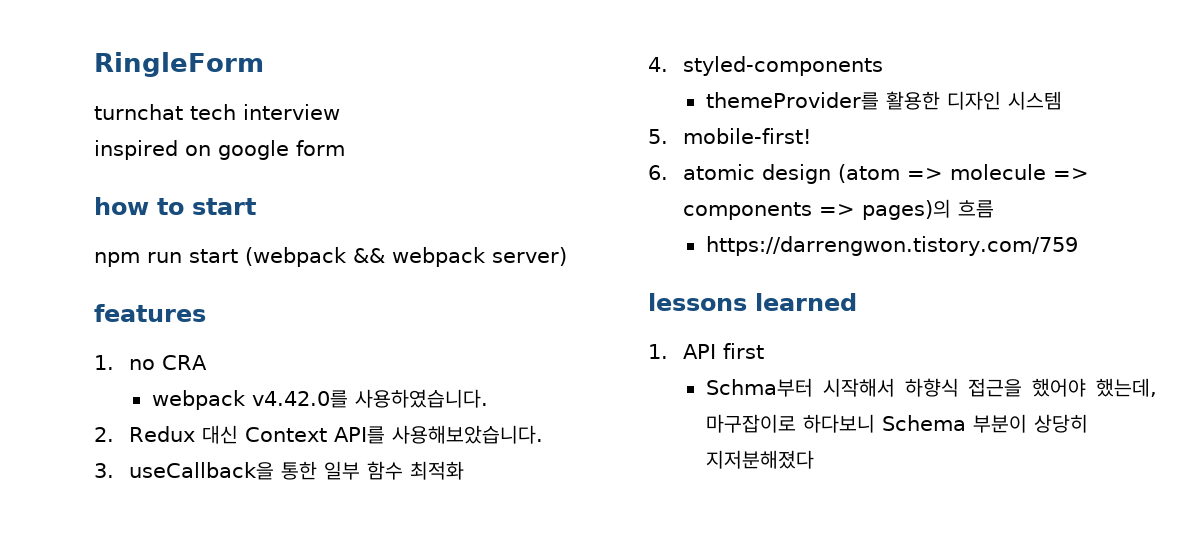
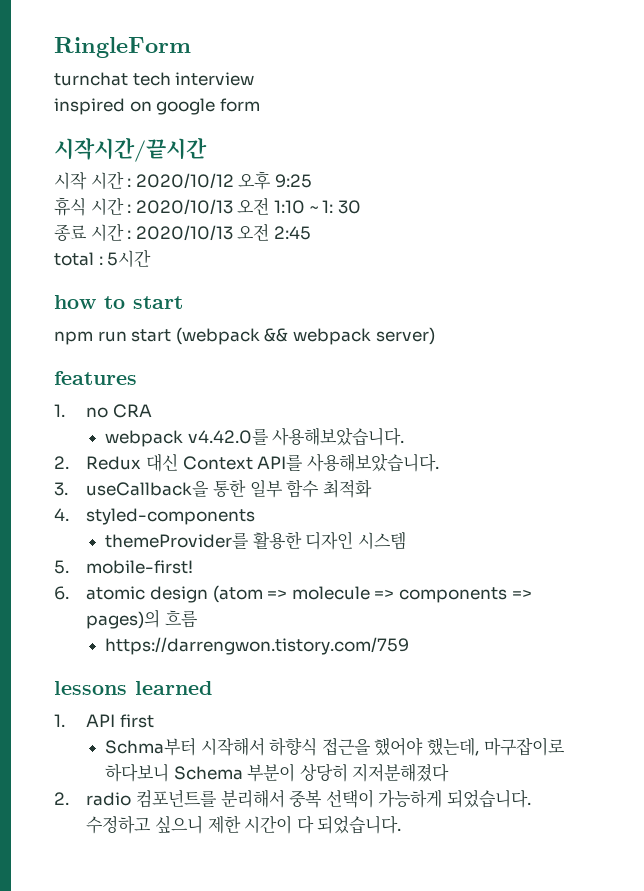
+ 시작시간/끝시간
+ 시작 시간 : 2020/10/12 오후 9:25
+ 휴식 시간 : 2020/10/13 오전 1:10 ~ 1: 30
+ 종료 시간 : 2020/10/13 오전 2:45
+ total : 5시간
- webpack v4.42.0를 사용하였습니다.
+ webpack v4.42.0를 사용해보았습니다.
+ 2. radio 컴포넌트를 분리해서 중복 선택이 가능하게 되었습니다. 수정하고 싶으니 제한 시간이 다 되었습니다.

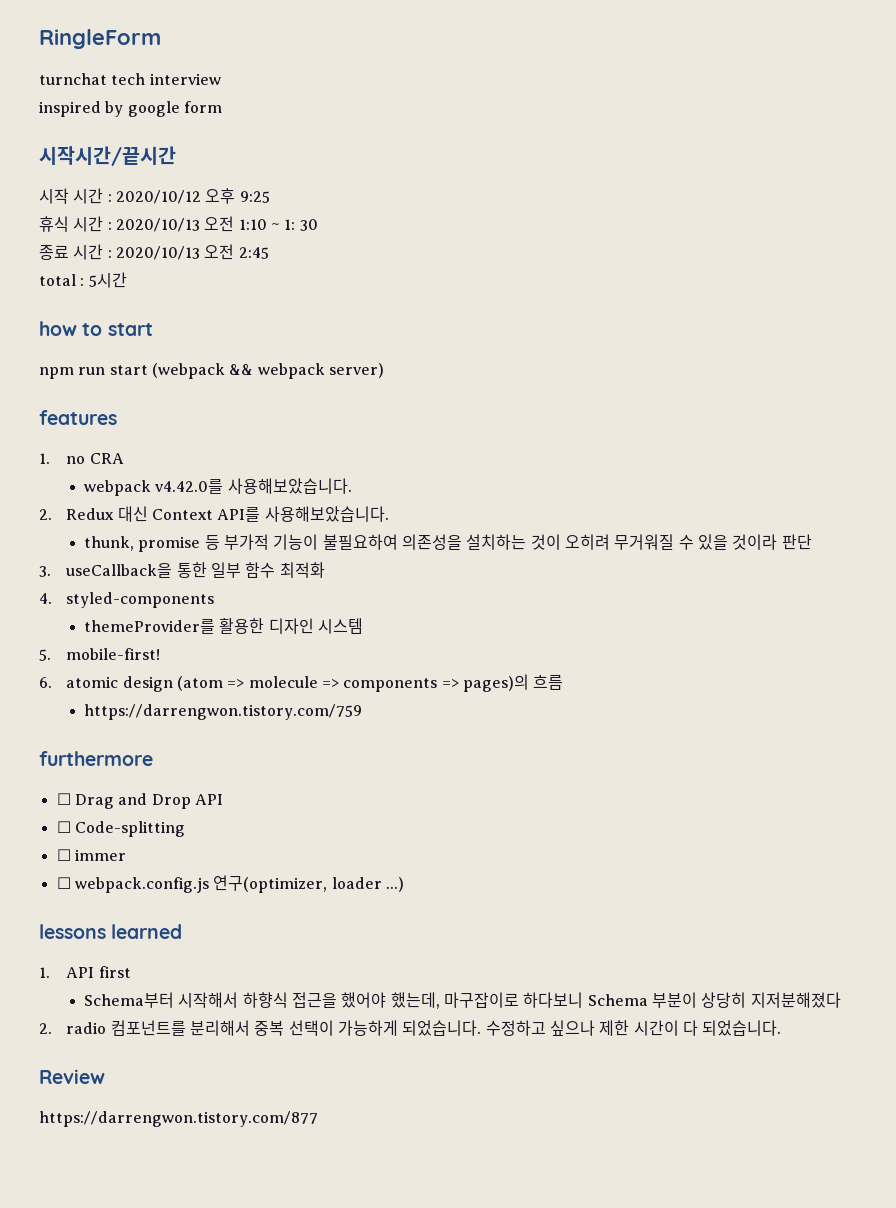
- inspired on google form
+ inspired by google form
+ thunk, promise 등 부가적 기능이 불필요하여 의존성을 설치하는 것이 오히려 무거워질 수 있을 것이라 판단
+ furthermore
+ ☐ Drag and Drop API
+ ☐ Code-splitting
+ ☐ immer
+ ☐ webpack.config.js 연구(optimizer, loader ...)
- Schma부터 시작해서 하향식 접근을 했어야 했는데, 마구잡이로 하다보니 Schema 부분이 상당히 지저분해졌다
+ Schema부터 시작해서 하향식 접근을 했어야 했는데, 마구잡이로 하다보니 Schema 부분이 상당히 지저분해졌다
- 수정하고 싶으니 제한 시간이 다 되었습니다.
+ 수정하고 싶으나 제한 시간이 다 되었습니다.
+ Review
+ https://darrengwon.tistory.com/877

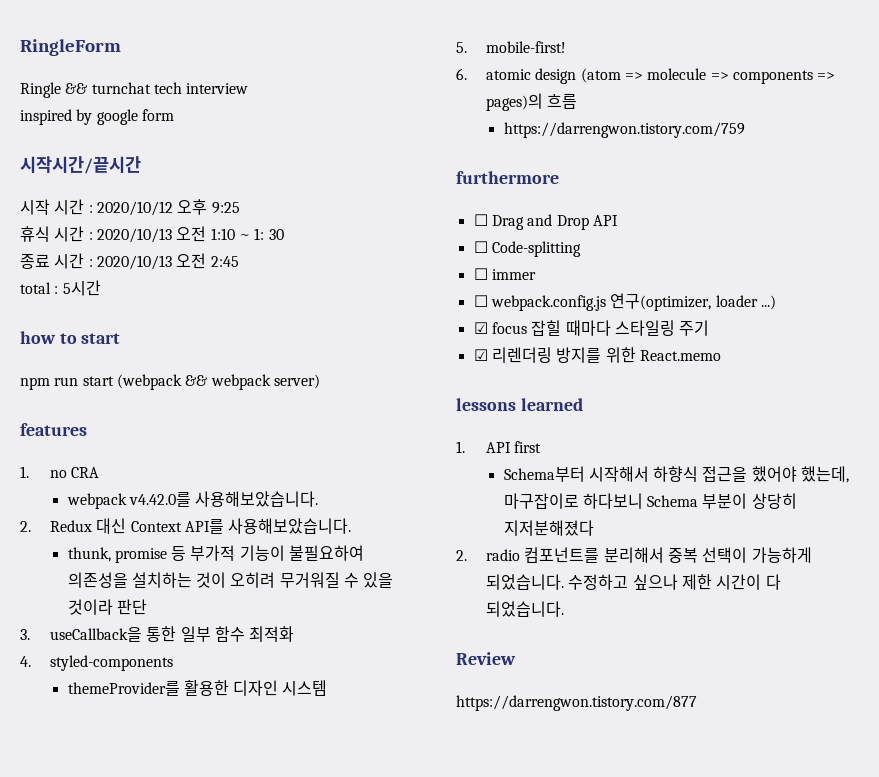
- turnchat tech interview
+ Ringle && turnchat tech interview
+ ☑ focus 잡힐 때마다 스타일링 주기
+ ☑ 리렌더링 방지를 위한 React.memo

